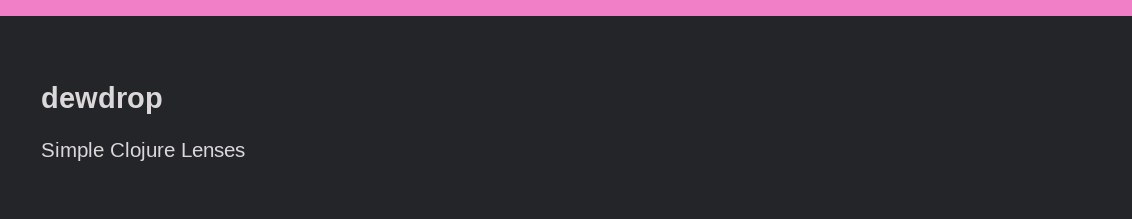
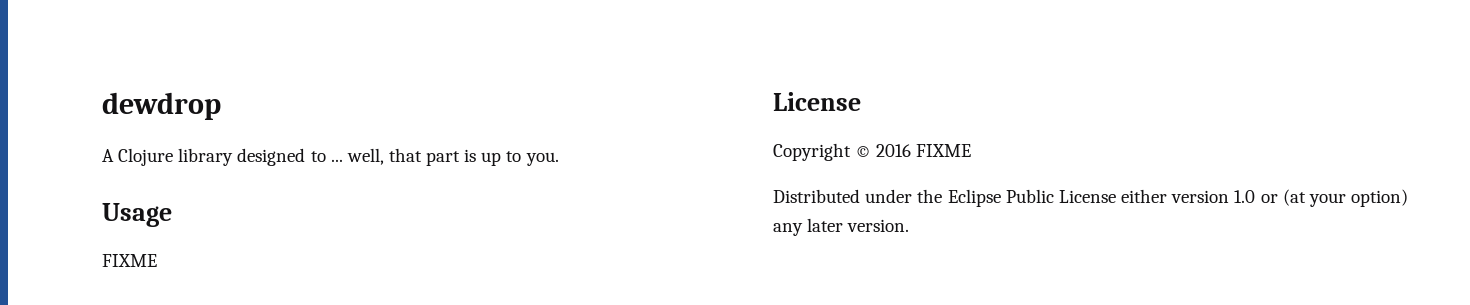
- Simple Clojure Lenses
+ A Clojure library designed to ... well, that part is up to you.
+ Usage
+ FIXME
+ License
+ Copyright © 2016 FIXME
+ Distributed under the Eclipse Public License either version 1.0 or (at your option) any later version.

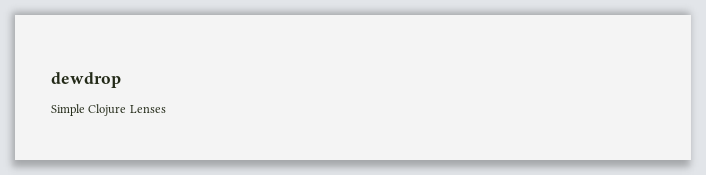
- A Clojure library designed to ... well, that part is up to you.
- Usage
- FIXME
- License
- Copyright © 2016 FIXME
- Distributed under the Eclipse Public License either version 1.0 or (at your option) any later version.
+ Simple Clojure Lenses

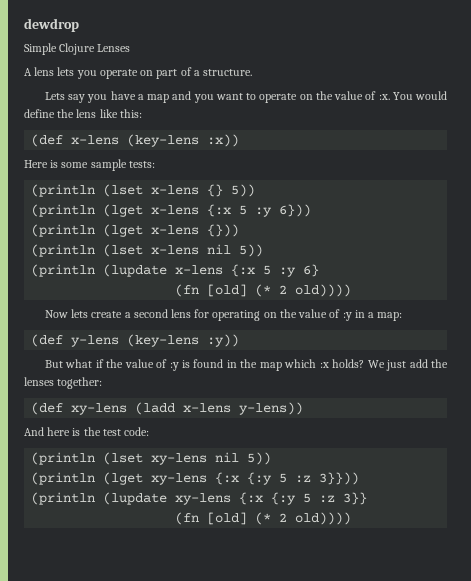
+ A lens lets you operate on part of a structure.
+ Lets say you have a map and you want to operate on the value of :x. You would define the lens like this:
+ (def x-lens (key-lens :x))
+ Here is some sample tests:
+ (println (lset x-lens {} 5))
+ (println (lget x-lens {:x 5 :y 6}))
+ (println (lget x-lens {}))
+ (println (lset x-lens nil 5))
+ (println (lupdate x-lens {:x 5 :y 6}
+ (fn [old] (* 2 old))))
+ Now lets create a second lens for operating on the value of :y in a map:
+ (def y-lens (key-lens :y))
+ But what if the value of :y is found in the map which :x holds? We just add the lenses together:
+ (def xy-lens (ladd x-lens y-lens))
+ And here is the test code:
+ (println (lset xy-lens nil 5))
+ (println (lget xy-lens {:x {:y 5 :z 3}}))
+ (println (lupdate xy-lens {:x {:y 5 :z 3}}
+ (fn [old] (* 2 old))))

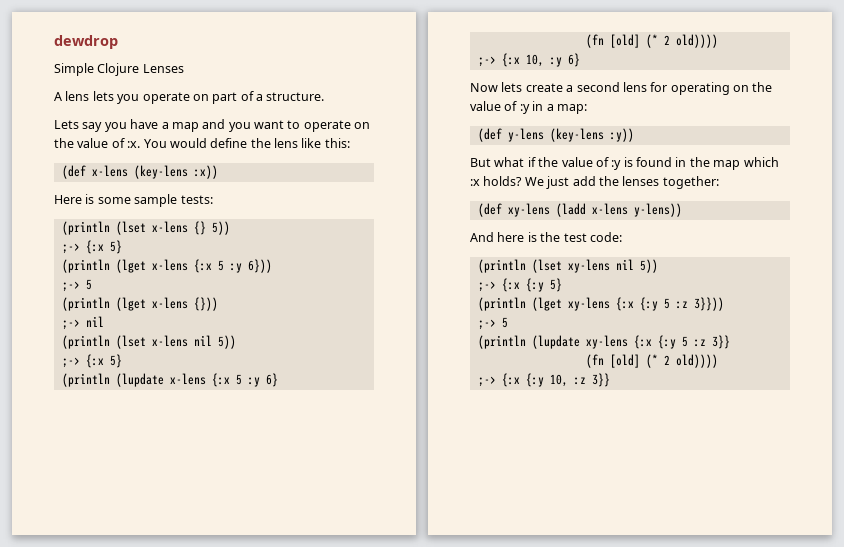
  (println (lset x-lens {} 5))
+ ;-> {:x 5}
  (println (lget x-lens {:x 5 :y 6}))
+ ;-> 5
+ ;-> nil
  (println (lset x-lens nil 5))
+ ;-> {:x 5}
+ ;-> {:x 10, :y 6}
+ ;-> {:x {:y 5}
  (println (lget xy-lens {:x {:y 5 :z 3}}))
+ ;-> 5
+ ;-> {:x {:y 10, :z 3}}

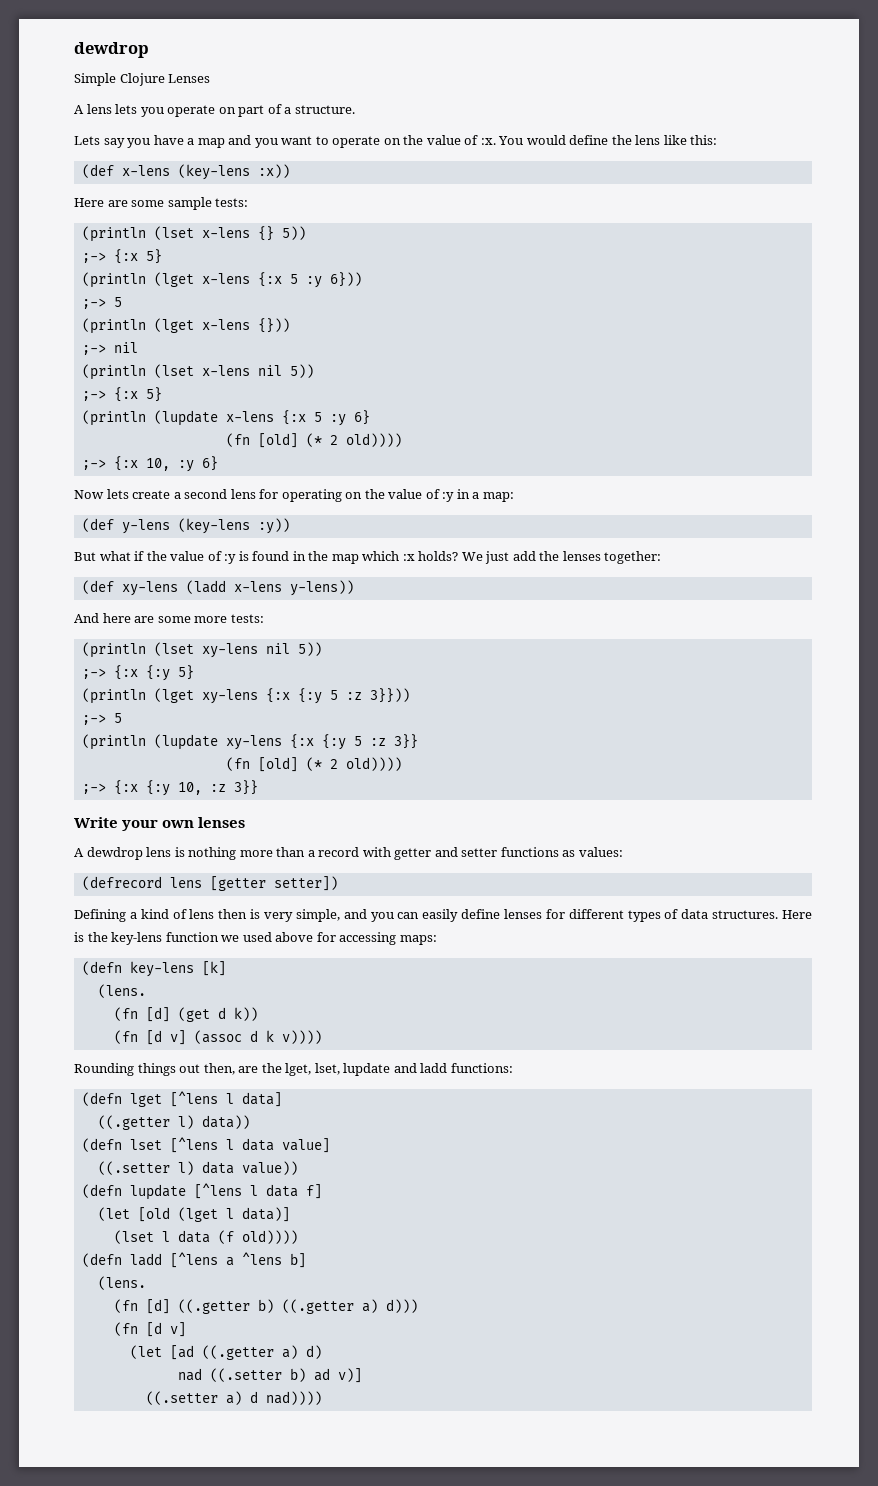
- Here is some sample tests:
+ Here are some sample tests:
- And here is the test code:
+ And here are some more tests:
+ Write your own lenses
+ A dewdrop lens is nothing more than a record with getter and setter functions as values:
+ (defrecord lens [getter setter])
+ Defining a kind of lens then is very simple, and you can easily define lenses for different types of data structures. Here is the key-lens function we used above for accessing maps:
+ (defn key-lens [k]
+ (lens.
+ (fn [d] (get d k))
+ (fn [d v] (assoc d k v))))
+ Rounding things out then, are the lget, lset, lupdate and ladd functions:
+ (defn lget [^lens l data]
+ ((.getter l) data))
+ (defn lset [^lens l data value]
+ ((.setter l) data value))
+ (defn lupdate [^lens l data f]
+ (let [old (lget l data)]
+ (lset l data (f old))))
+ (defn ladd [^lens a ^lens b]
+ (lens.
+ (fn [d] ((.getter b) ((.getter a) d)))
+ (fn [d v]
+ (let [ad ((.getter a) d)
+ nad ((.setter b) ad v)]
+ ((.setter a) d nad))))

